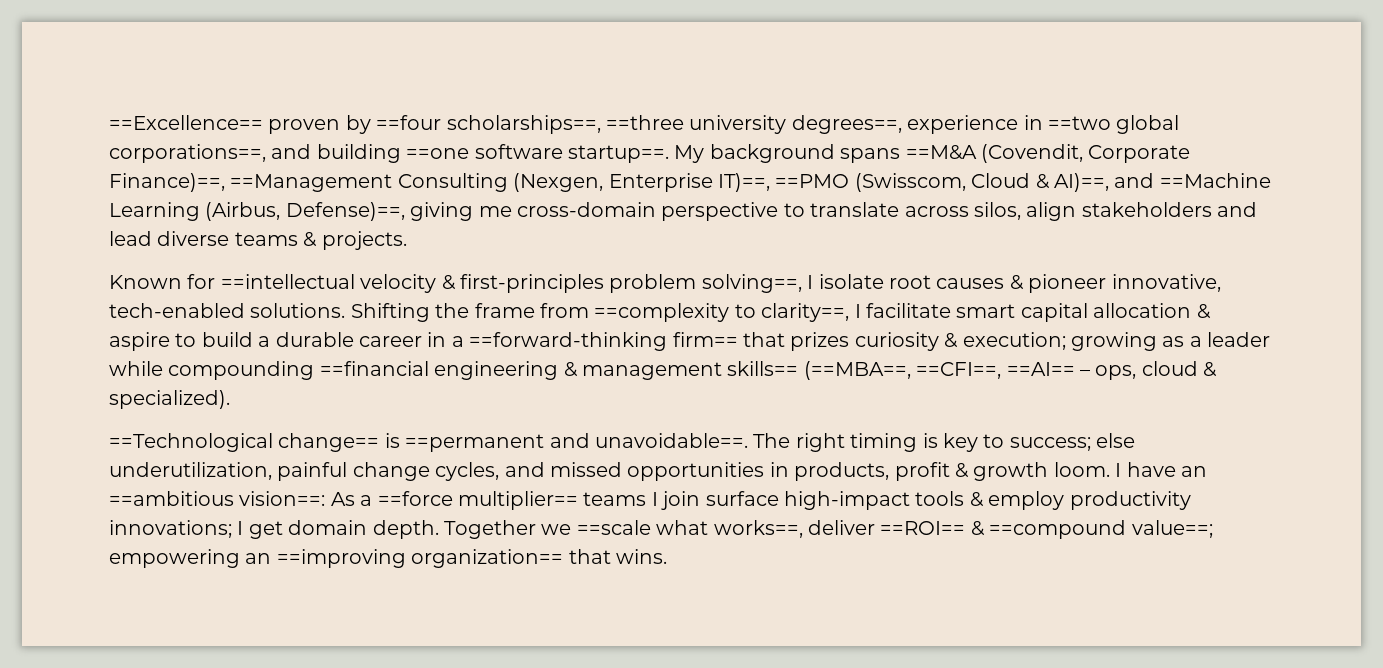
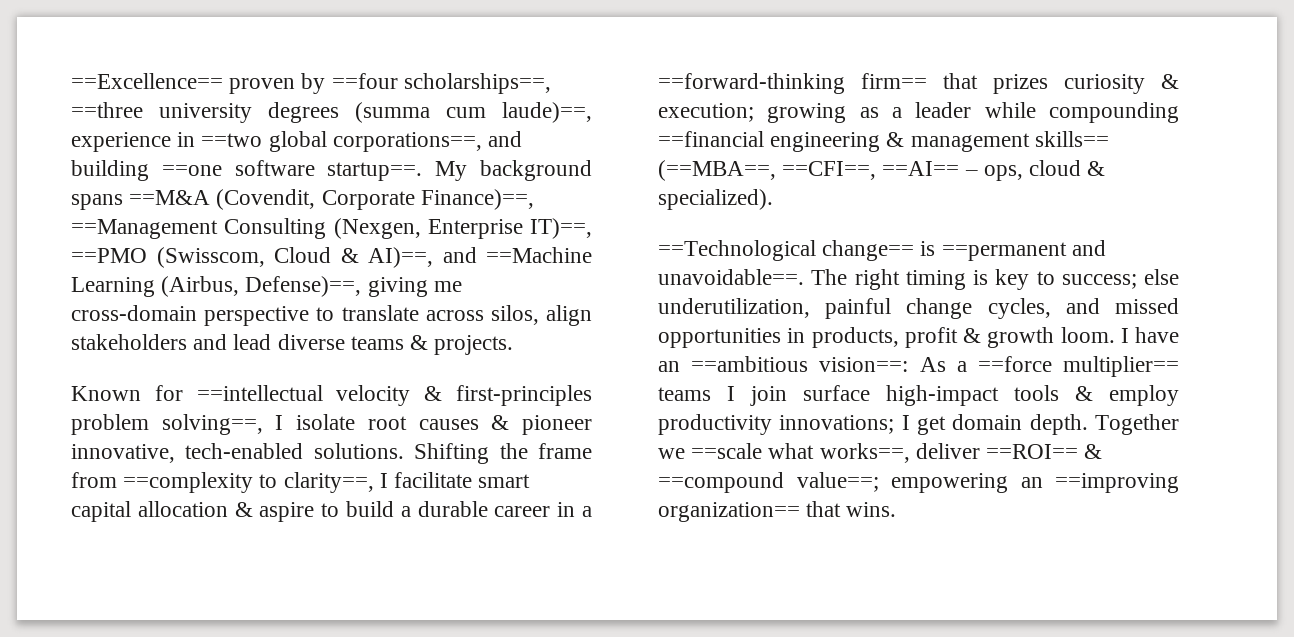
- ==Excellence== proven by ==four scholarships==, ==three university degrees==, experience in ==two global corporations==, and building ==one software startup==.
+ ==Excellence== proven by ==four scholarships==, ==three university degrees (summa cum laude)==, experience in ==two global corporations==, and building ==one software startup==.

